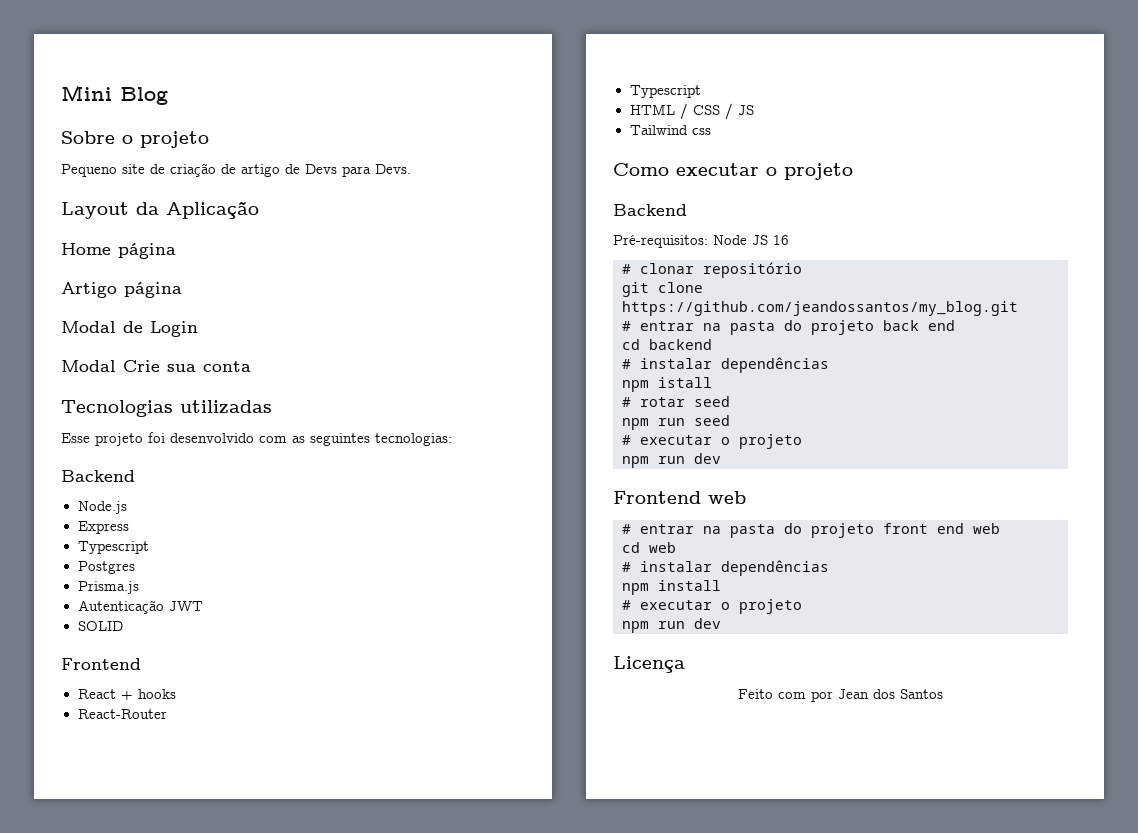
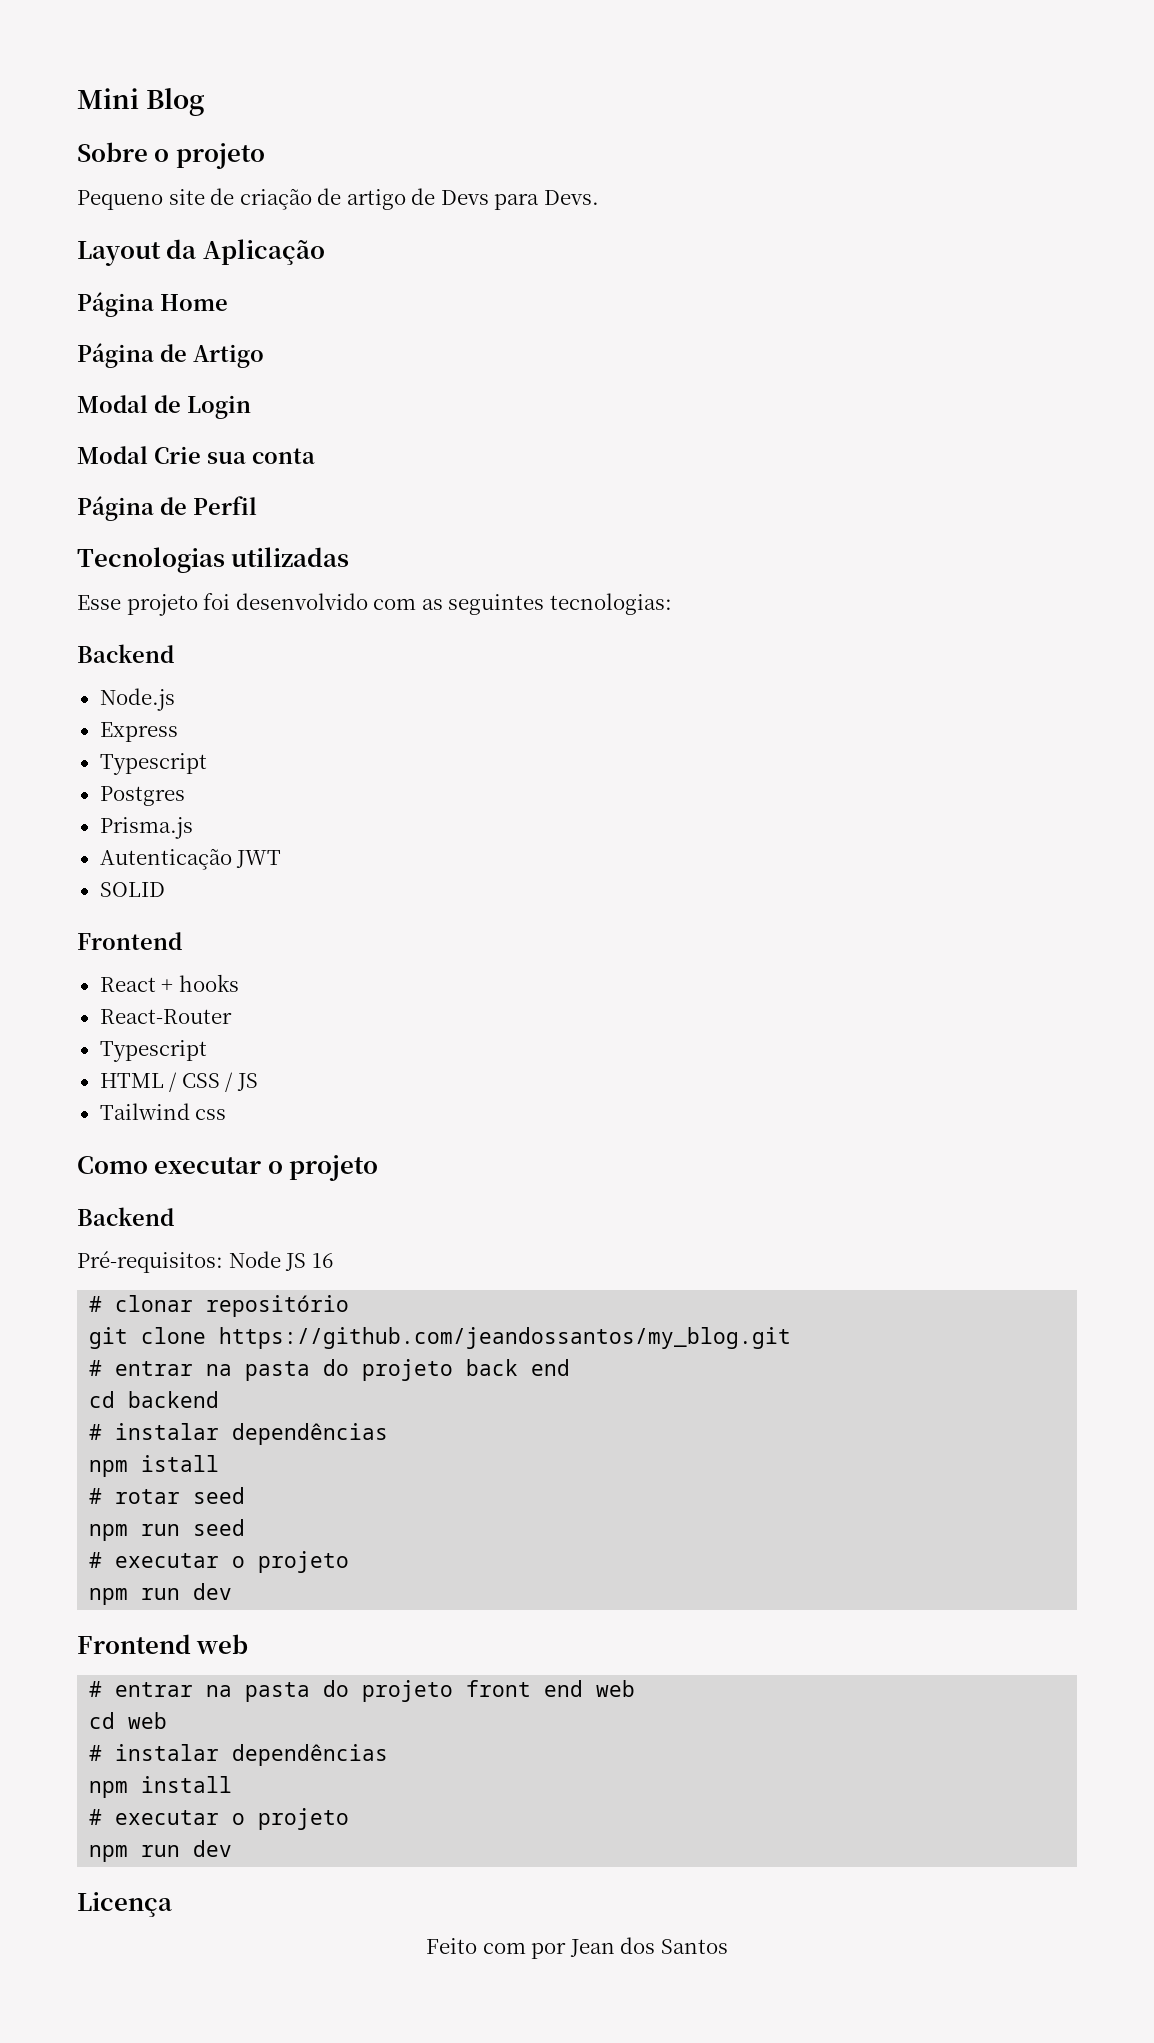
- Home página
- Artigo página
+ Página Home
+ Página de Artigo
+ Página de Perfil

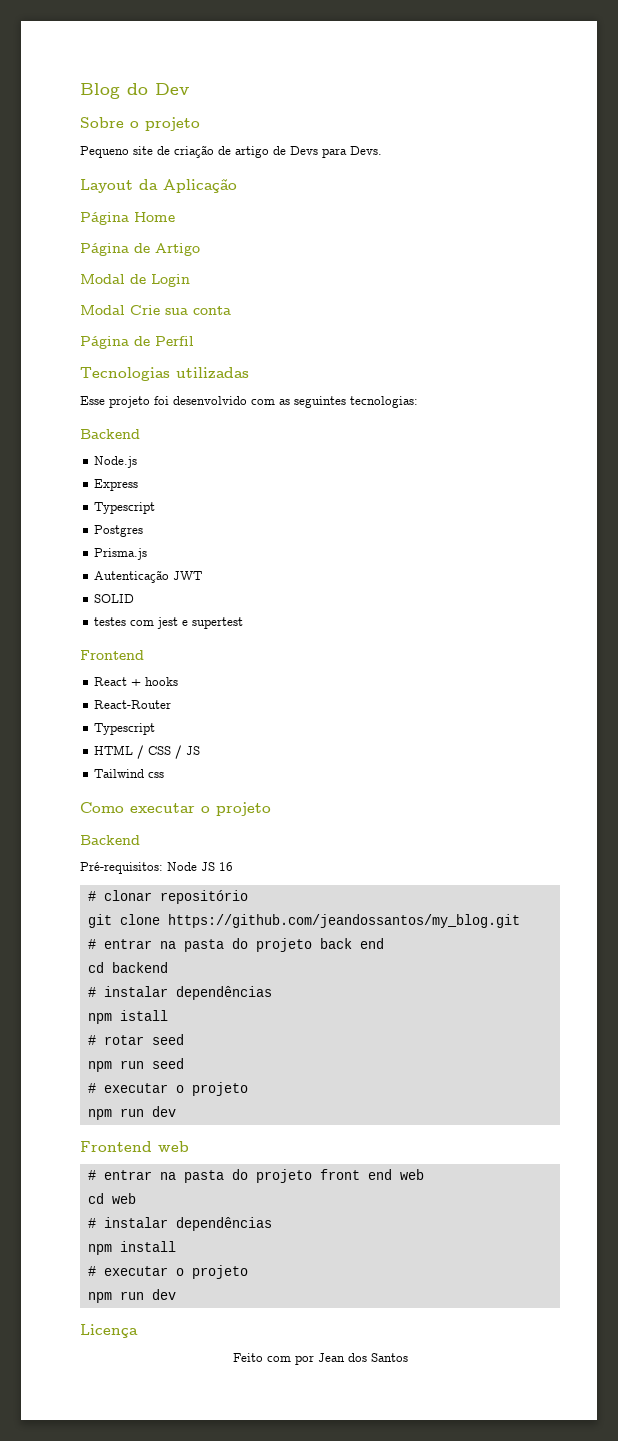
- Mini Blog
+ Blog do Dev
+ testes com jest e supertest

